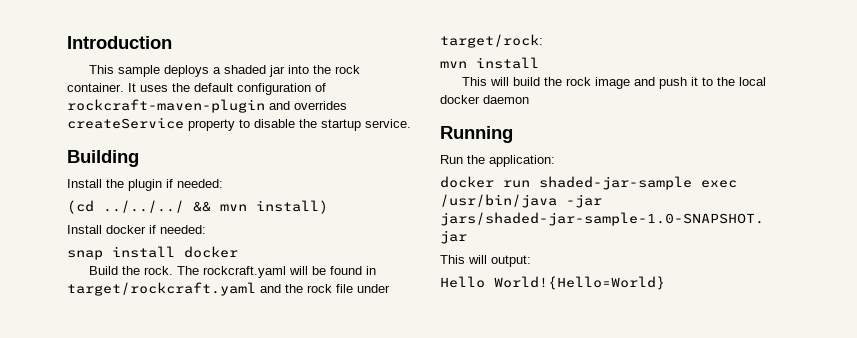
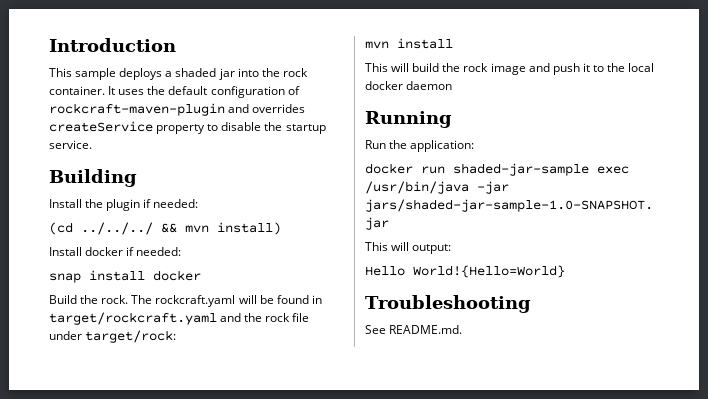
+ Troubleshooting
+ See README.md.

